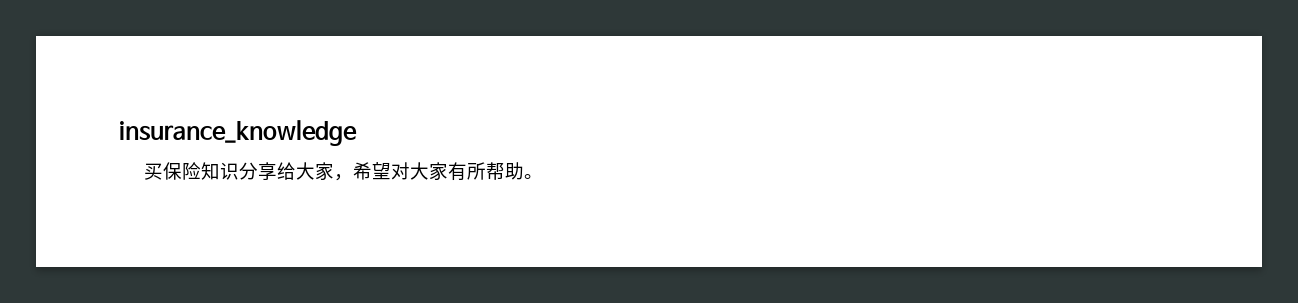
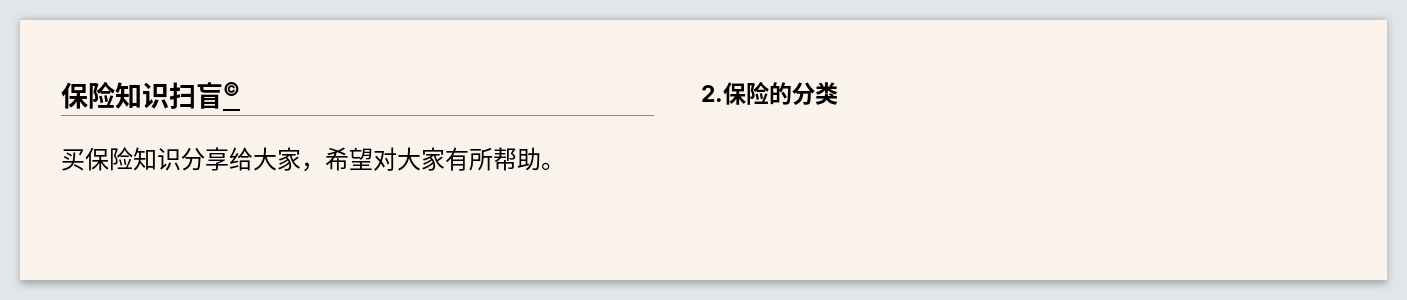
- insurance_knowledge
+ 保险知识扫盲©
+ 2.保险的分类

